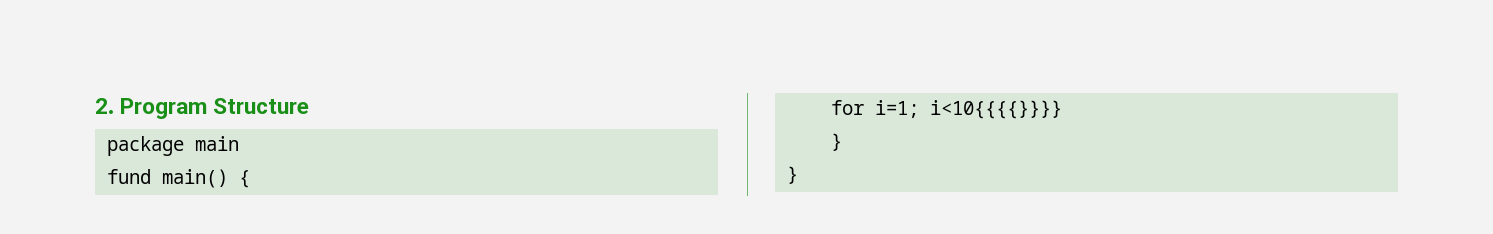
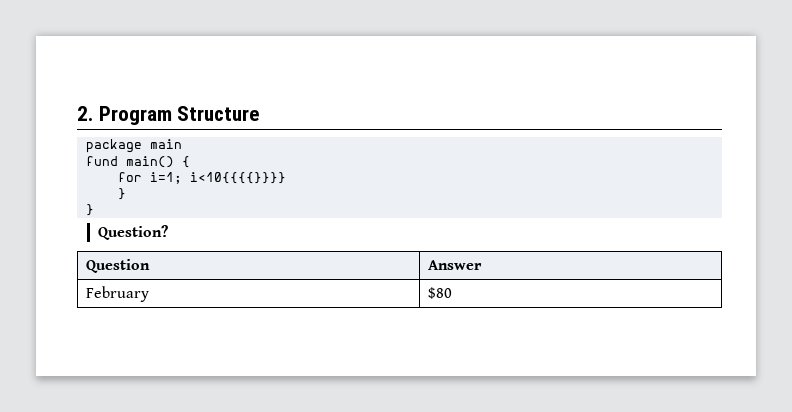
+ Question?
+ Question | Answer
+ February | $80

